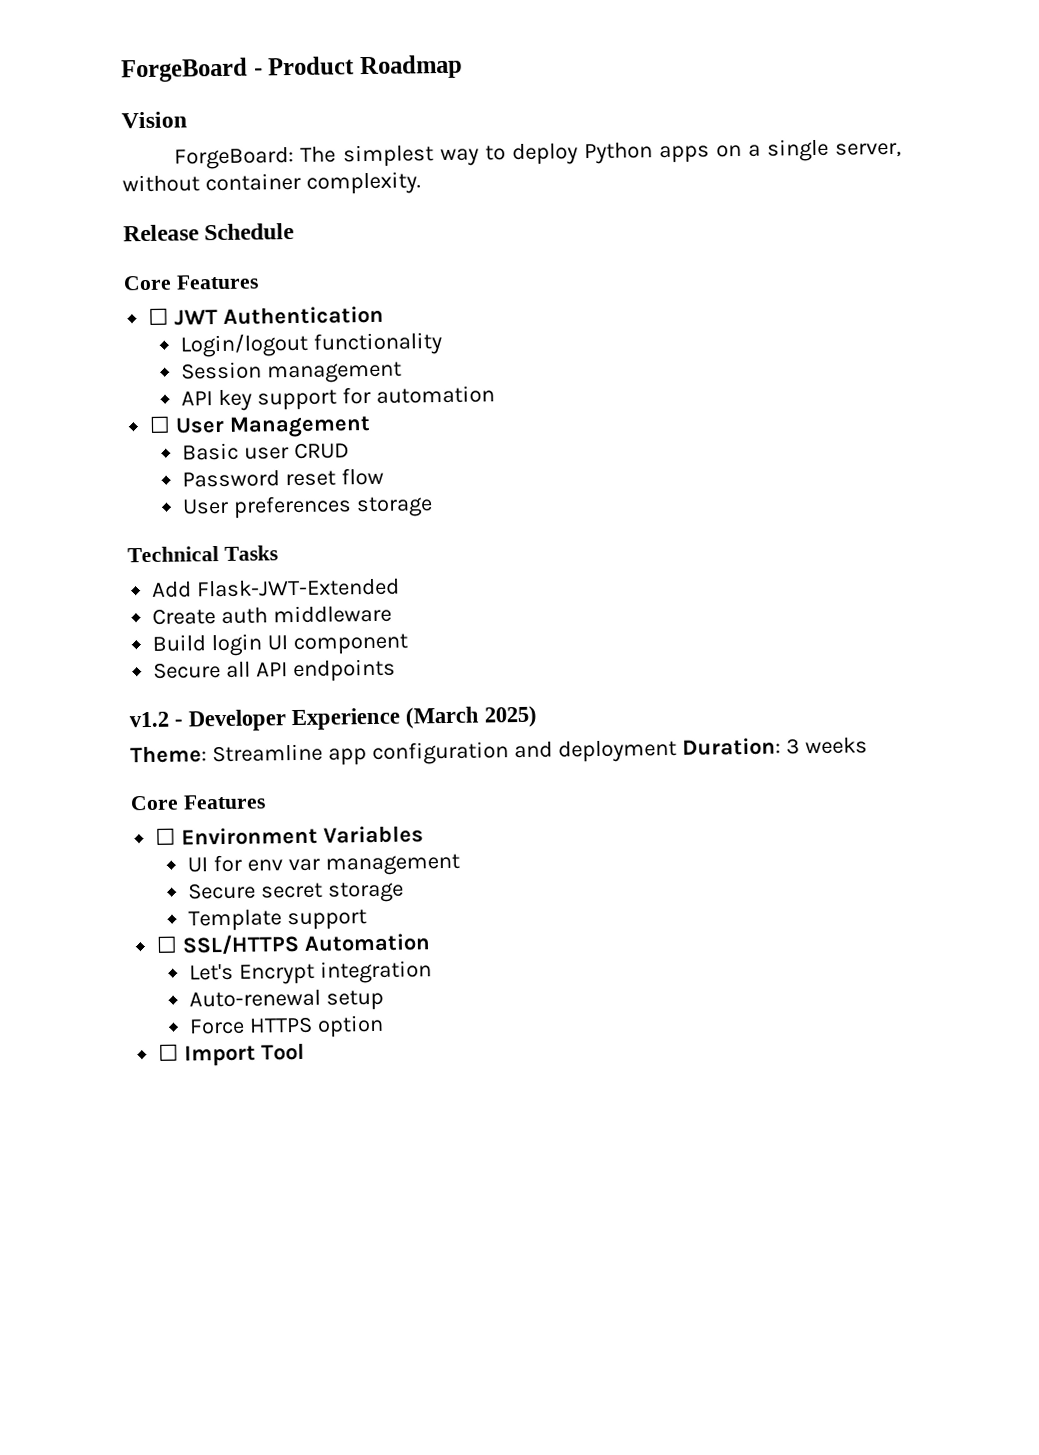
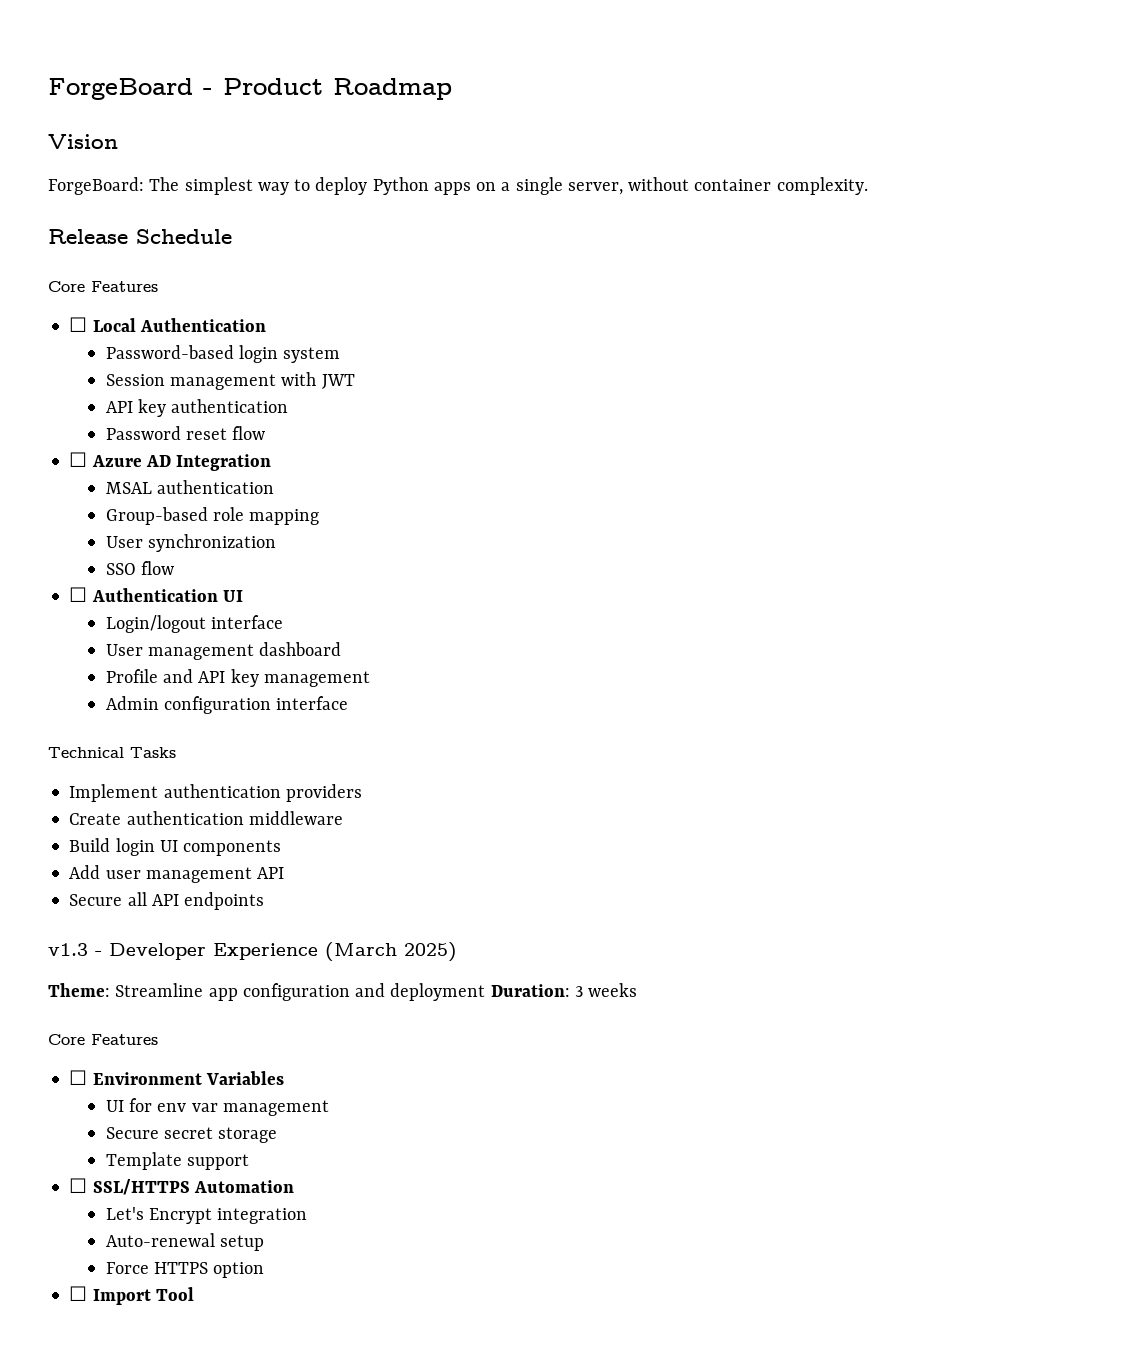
- ☐ JWT Authentication
+ ☐ Local Authentication
- Login/logout functionality
+ Password-based login system
- Session management
- API key support for automation
- ☐ User Management
- Basic user CRUD
+ Session management with JWT
+ API key authentication
  Password reset flow
- User preferences storage
+ ☐ Azure AD Integration
+ MSAL authentication
+ Group-based role mapping
+ User synchronization
+ SSO flow
+ ☐ Authentication UI
+ Login/logout interface
+ User management dashboard
+ Profile and API key management
+ Admin configuration interface
- Add Flask-JWT-Extended
+ Implement authentication providers
- Create auth middleware
+ Create authentication middleware
- Build login UI component
+ Build login UI components
+ Add user management API
- v1.2 - Developer Experience (March 2025)
+ v1.3 - Developer Experience (March 2025)

